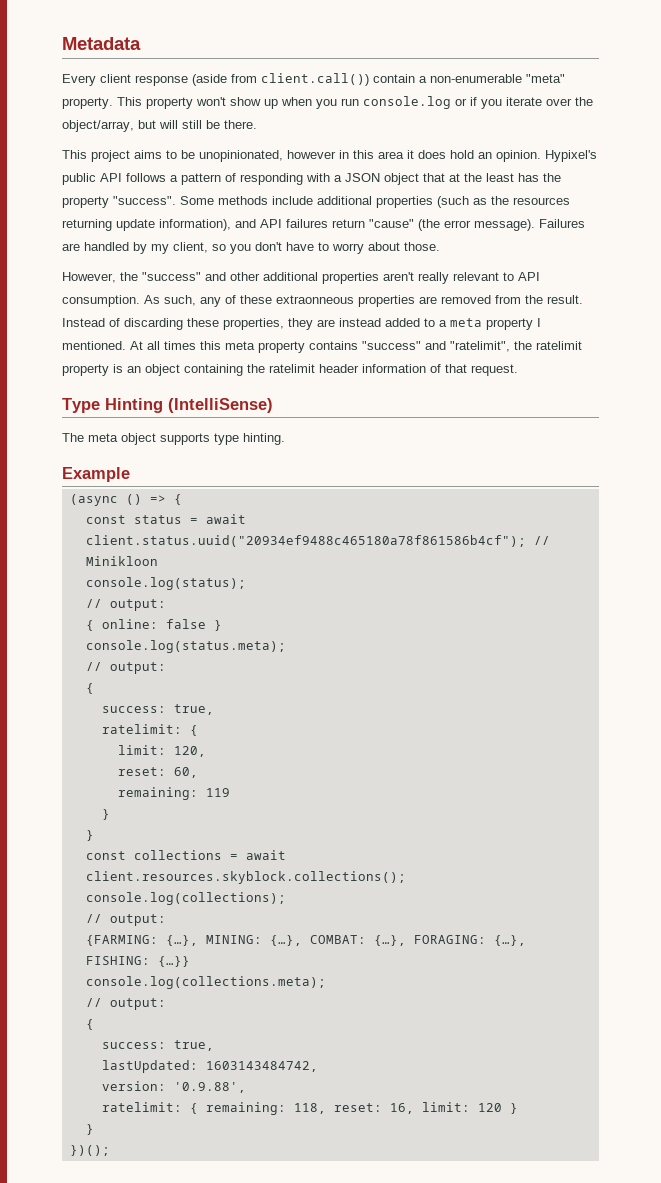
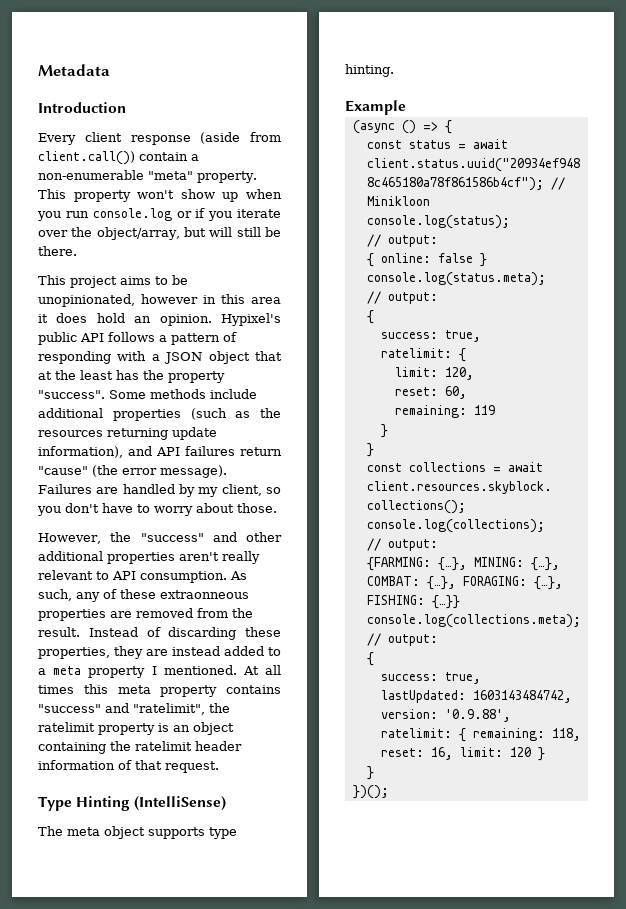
+ Introduction

